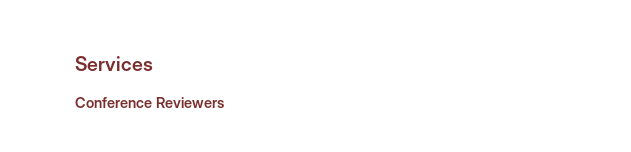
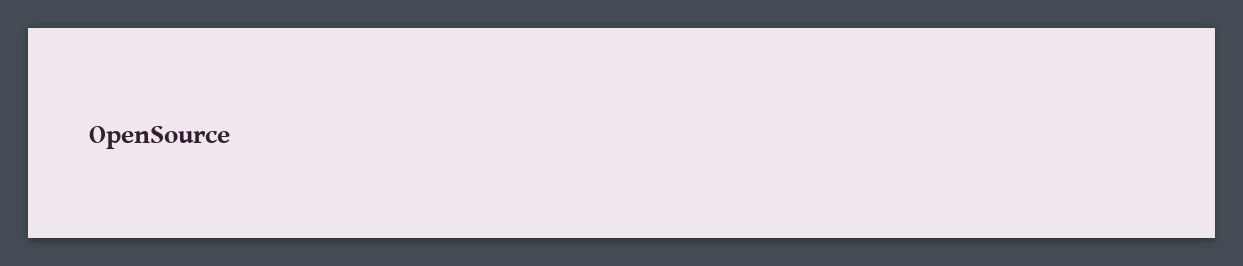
- Services
- Conference Reviewers
+ OpenSource

